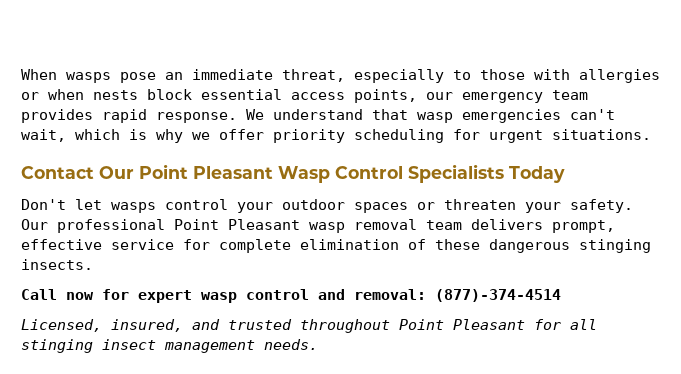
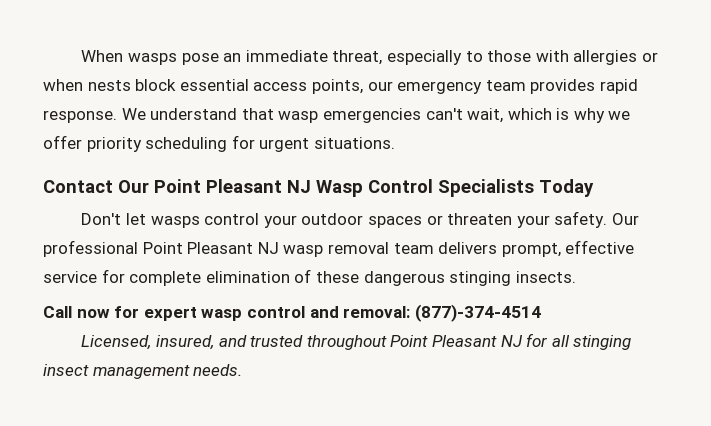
- Contact Our Point Pleasant Wasp Control Specialists Today
+ Contact Our Point Pleasant NJ Wasp Control Specialists Today
- Our professional Point Pleasant wasp removal team delivers prompt, effective service for complete elimination of these dangerous stinging insects.
+ Our professional Point Pleasant NJ wasp removal team delivers prompt, effective service for complete elimination of these dangerous stinging insects.
- Licensed, insured, and trusted throughout Point Pleasant for all stinging insect management needs.
+ Licensed, insured, and trusted throughout Point Pleasant NJ for all stinging insect management needs.

